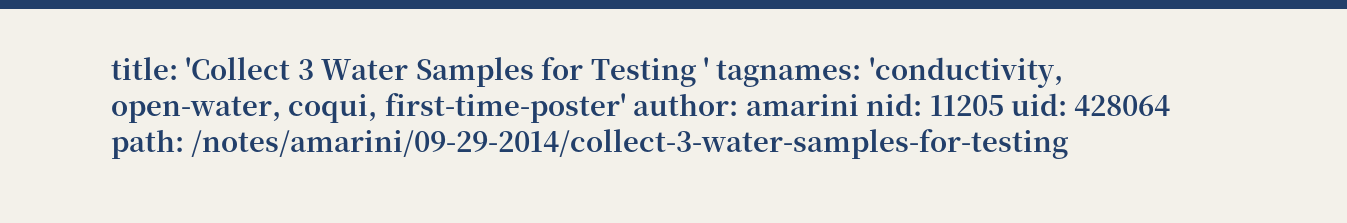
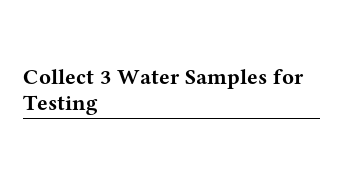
- title: 'Collect 3 Water Samples for Testing ' tagnames: 'conductivity, open-water, coqui, first-time-poster' author: amarini nid: 11205 uid: 428064 path: /notes/amarini/09-29-2014/collect-3-water-samples-for-testing
+ Collect 3 Water Samples for Testing

